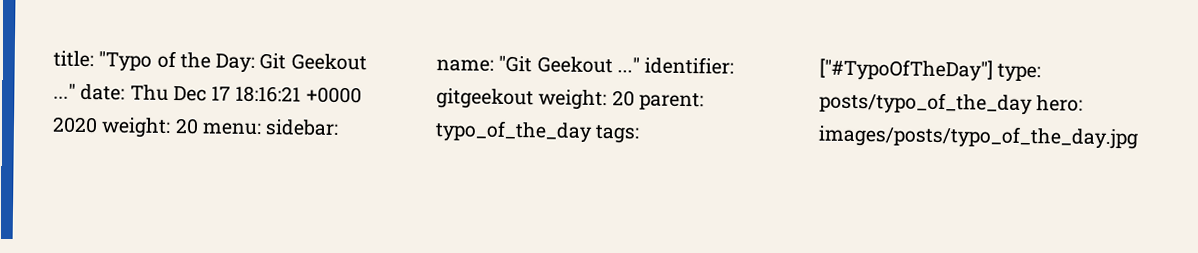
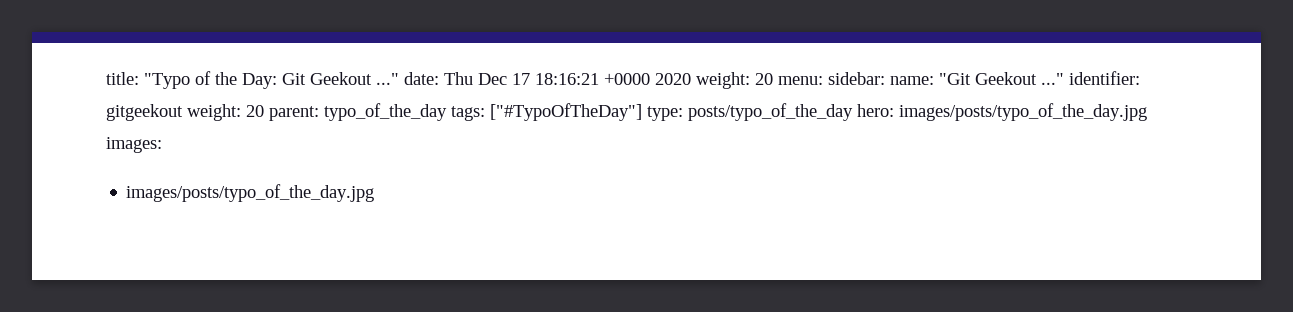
- title: "Typo of the Day: Git Geekout ..." date: Thu Dec 17 18:16:21 +0000 2020 weight: 20 menu: sidebar: name: "Git Geekout ..." identifier: gitgeekout weight: 20 parent: typo_of_the_day tags: ["#TypoOfTheDay"] type: posts/typo_of_the_day hero: images/posts/typo_of_the_day.jpg
+ title: "Typo of the Day: Git Geekout ..." date: Thu Dec 17 18:16:21 +0000 2020 weight: 20 menu: sidebar: name: "Git Geekout ..." identifier: gitgeekout weight: 20 parent: typo_of_the_day tags: ["#TypoOfTheDay"] type: posts/typo_of_the_day hero: images/posts/typo_of_the_day.jpg images:
+ images/posts/typo_of_the_day.jpg

